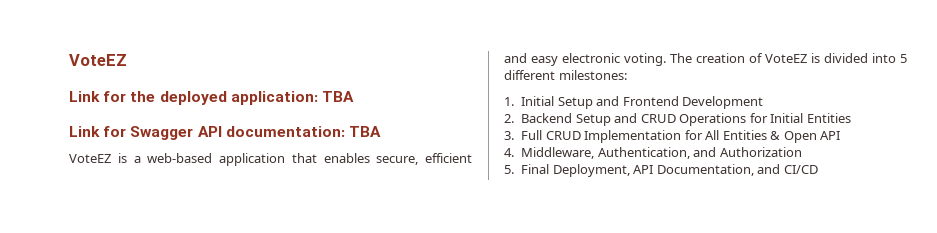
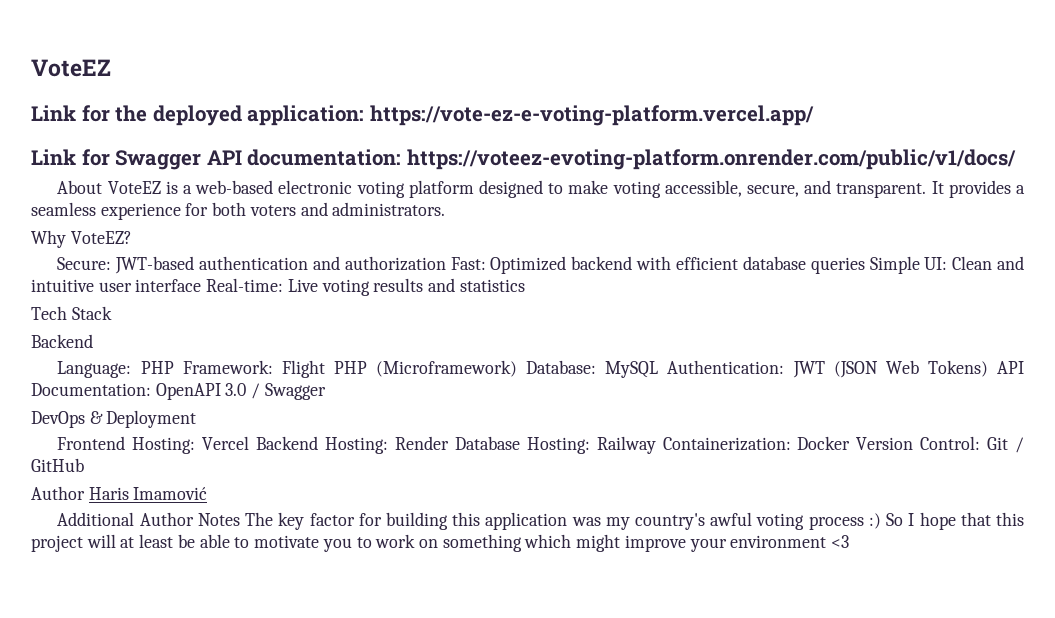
- Link for the deployed application: TBA
+ Link for the deployed application: https://vote-ez-e-voting-platform.vercel.app/
- Link for Swagger API documentation: TBA
- VoteEZ is a web-based application that enables secure, efficient and easy electronic voting. The creation of VoteEZ is divided into 5 different milestones:
- 1. Initial Setup and Frontend Development
- 2. Backend Setup and CRUD Operations for Initial Entities
- 3. Full CRUD Implementation for All Entities & Open API
- 4. Middleware, Authentication, and Authorization
- 5. Final Deployment, API Documentation, and CI/CD
+ Link for Swagger API documentation: https://voteez-evoting-platform.onrender.com/public/v1/docs/
+ About VoteEZ is a web-based electronic voting platform designed to make voting accessible, secure, and transparent. It provides a seamless experience for both voters and administrators.
+ Why VoteEZ?
+ Secure: JWT-based authentication and authorization Fast: Optimized backend with efficient database queries Simple UI: Clean and intuitive user interface Real-time: Live voting results and statistics
+ Tech Stack
+ Backend
+ Language: PHP Framework: Flight PHP (Microframework) Database: MySQL Authentication: JWT (JSON Web Tokens) API Documentation: OpenAPI 3.0 / Swagger
+ DevOps & Deployment
+ Frontend Hosting: Vercel Backend Hosting: Render Database Hosting: Railway Containerization: Docker Version Control: Git / GitHub
+ Author Haris Imamović
+ Additional Author Notes The key factor for building this application was my country's awful voting process :) So I hope that this project will at least be able to motivate you to work on something which might improve your environment <3

